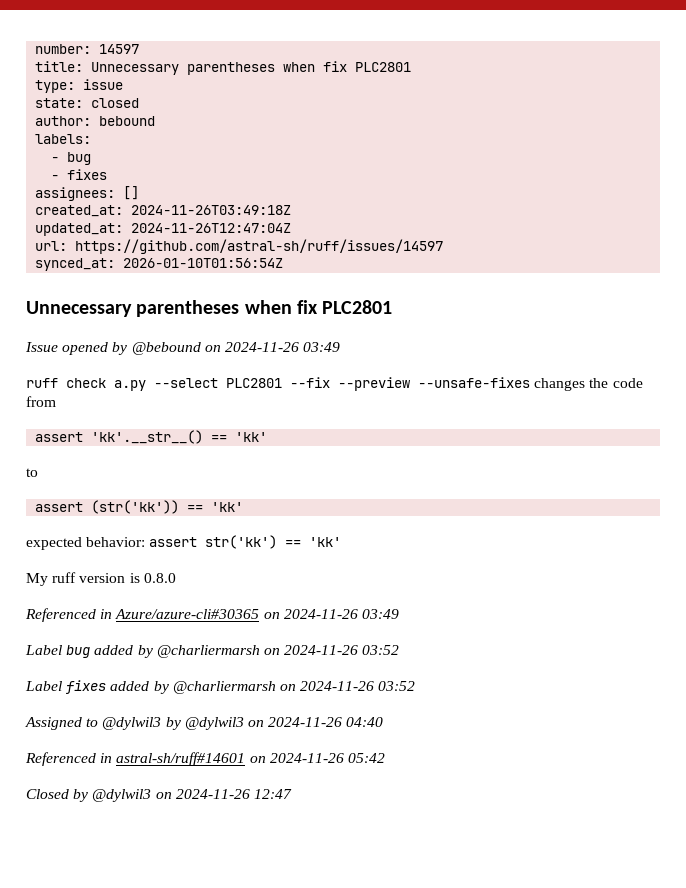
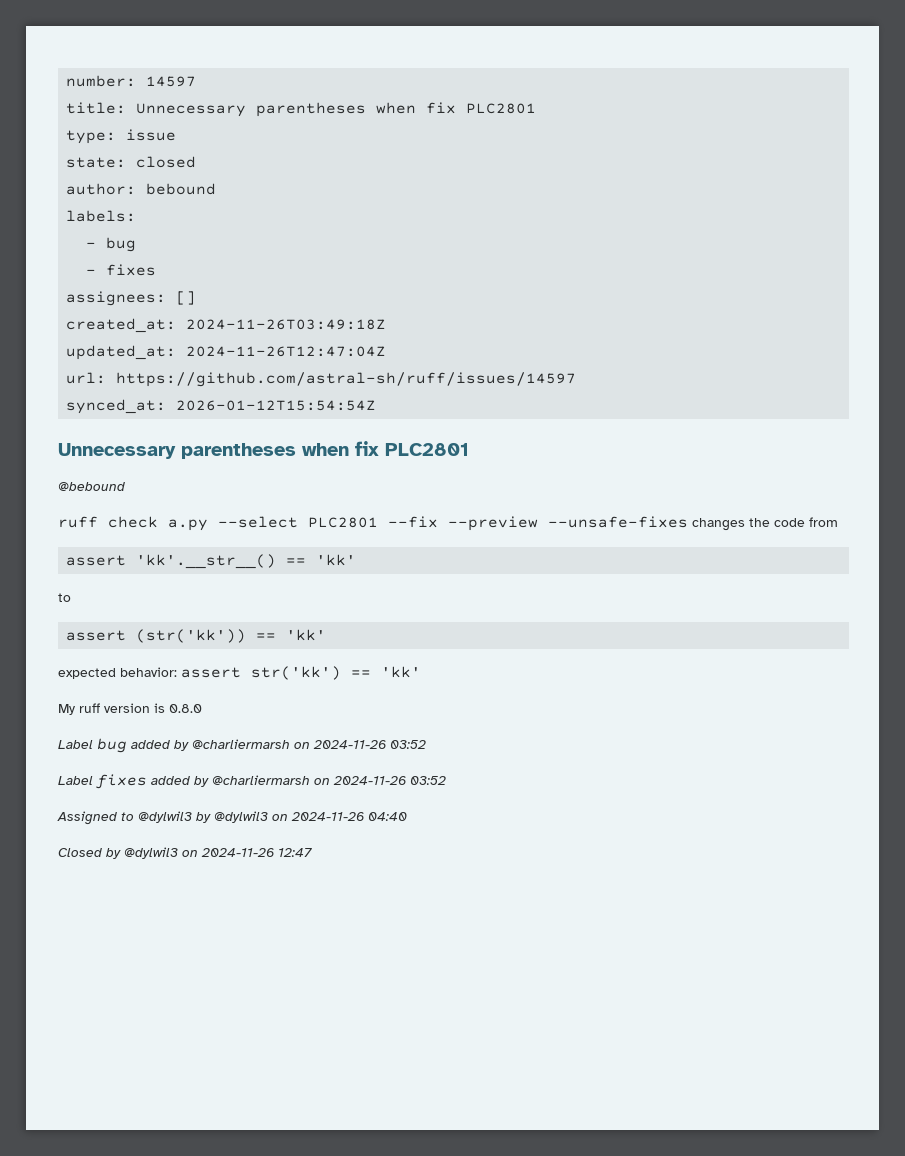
- synced_at: 2026-01-10T01:56:54Z
+ synced_at: 2026-01-12T15:54:54Z
  Unnecessary parentheses when fix PLC2801
- Issue opened by @bebound on 2024-11-26 03:49
+ @bebound
- Referenced in Azure/azure-cli#30365 on 2024-11-26 03:49
- Referenced in astral-sh/ruff#14601 on 2024-11-26 05:42

